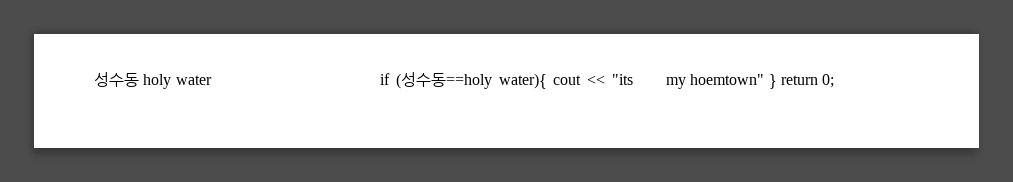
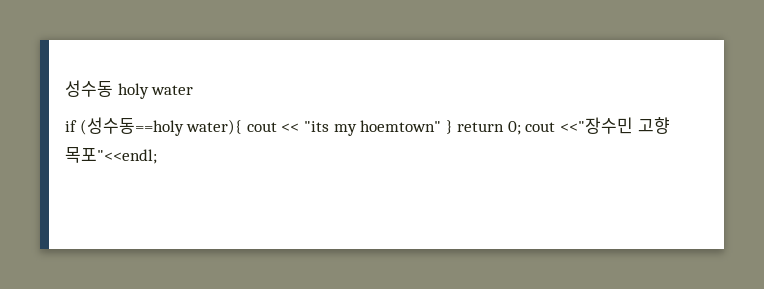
- if (성수동==holy water){ cout << "its my hoemtown" } return 0;
+ if (성수동==holy water){ cout << "its my hoemtown" } return 0; cout <<"장수민 고향 목포"<<endl;

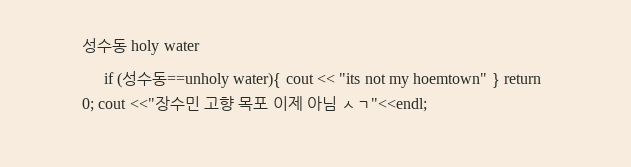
- if (성수동==holy water){ cout << "its my hoemtown" } return 0; cout <<"장수민 고향 목포"<<endl;
+ if (성수동==unholy water){ cout << "its not my hoemtown" } return 0; cout <<"장수민 고향 목포 이제 아님 ㅅㄱ"<<endl;

